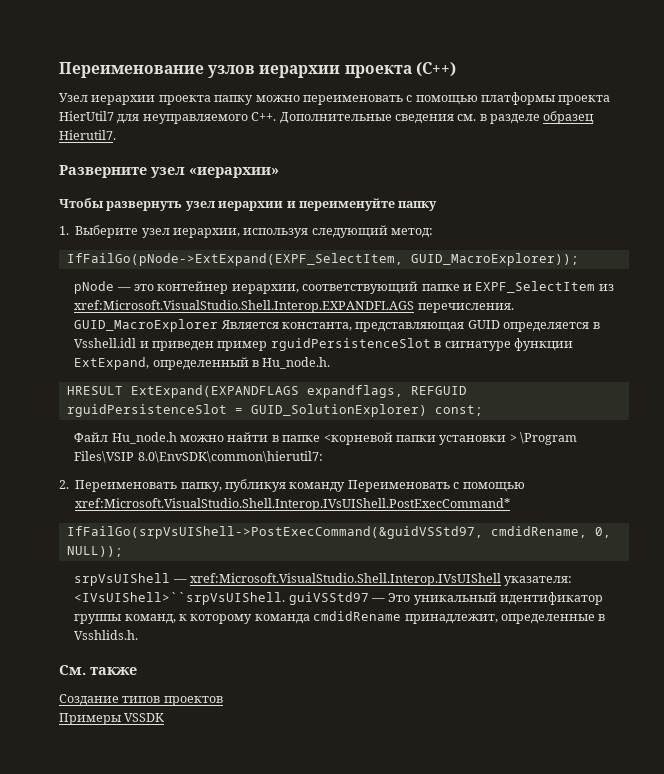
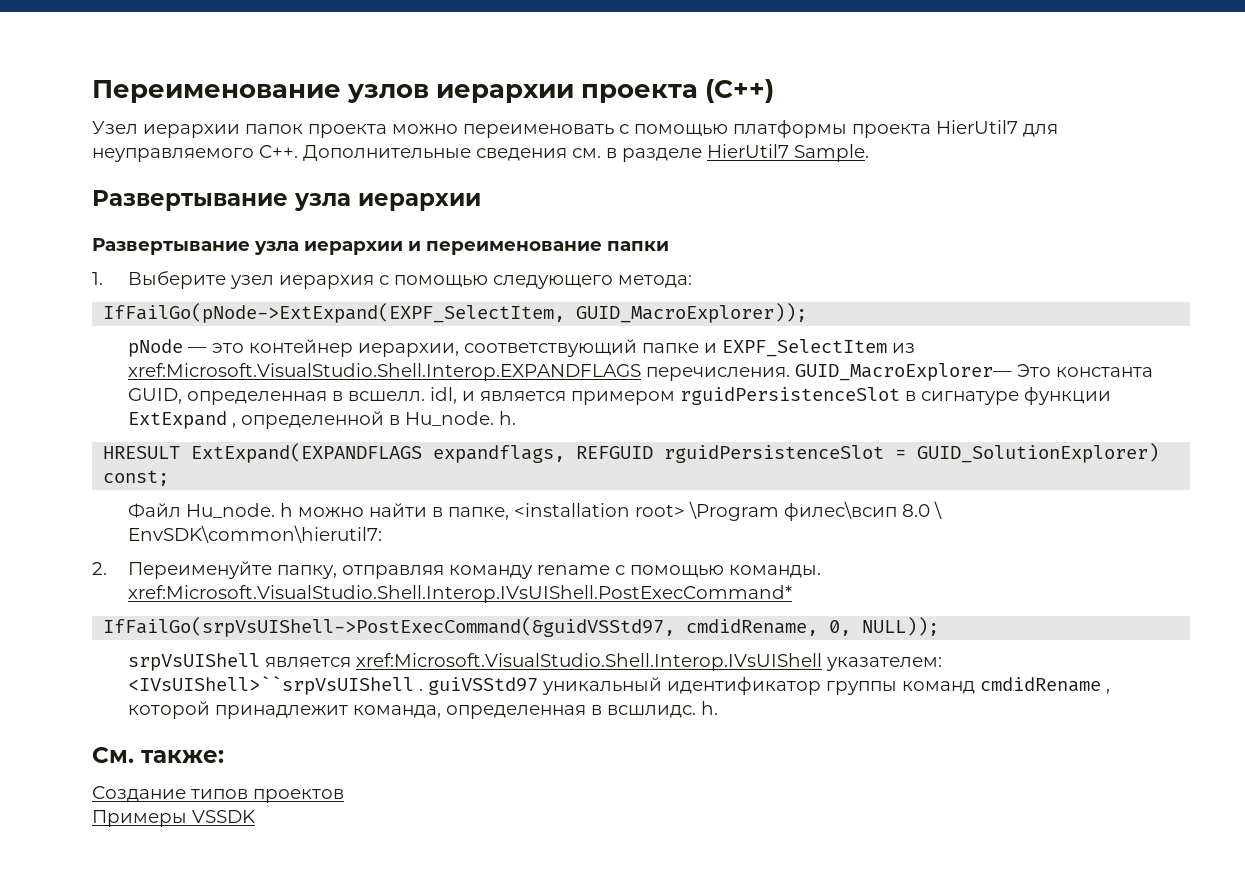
- Узел иерархии проекта папку можно переименовать с помощью платформы проекта HierUtil7 для неуправляемого C++. Дополнительные сведения см. в разделе образец Hierutil7.
- Разверните узел «иерархии»
- Чтобы развернуть узел иерархии и переименуйте папку
- 1. Выберите узел иерархии, используя следующий метод:
+ Узел иерархии папок проекта можно переименовать с помощью платформы проекта HierUtil7 для неуправляемого C++. Дополнительные сведения см. в разделе HierUtil7 Sample.
+ Развертывание узла иерархии
+ Развертывание узла иерархии и переименование папки
+ 1. Выберите узел иерархия с помощью следующего метода:
- GUID_MacroExplorer Является константа, представляющая GUID определяется в Vsshell.idl и приведен пример rguidPersistenceSlot в сигнатуре функции ExtExpand, определенный в Hu_node.h.
+ GUID_MacroExplorer— Это константа GUID, определенная в всшелл. idl, и является примером rguidPersistenceSlot в сигнатуре функции ExtExpand , определенной в Hu_node. h.
- Файл Hu_node.h можно найти в папке <корневой папки установки > \Program Files\VSIP 8.0\EnvSDK\common\hierutil7:
- 2. Переименовать папку, публикуя команду Переименовать с помощью xref:Microsoft.VisualStudio.Shell.Interop.IVsUIShell.PostExecCommand*
+ Файл Hu_node. h можно найти в папке, <installation root> \Program филес\всип 8.0 \ EnvSDK\common\hierutil7:
+ 2. Переименуйте папку, отправляя команду rename с помощью команды. xref:Microsoft.VisualStudio.Shell.Interop.IVsUIShell.PostExecCommand*
- srpVsUIShell — xref:Microsoft.VisualStudio.Shell.Interop.IVsUIShell указателя: <IVsUIShell>``srpVsUIShell. guiVSStd97 — Это уникальный идентификатор группы команд, к которому команда cmdidRename принадлежит, определенные в Vsshlids.h.
+ srpVsUIShell является xref:Microsoft.VisualStudio.Shell.Interop.IVsUIShell указателем: <IVsUIShell>``srpVsUIShell . guiVSStd97 уникальный идентификатор группы команд cmdidRename , которой принадлежит команда, определенная в всшлидс. h.
- См. также
+ См. также:

